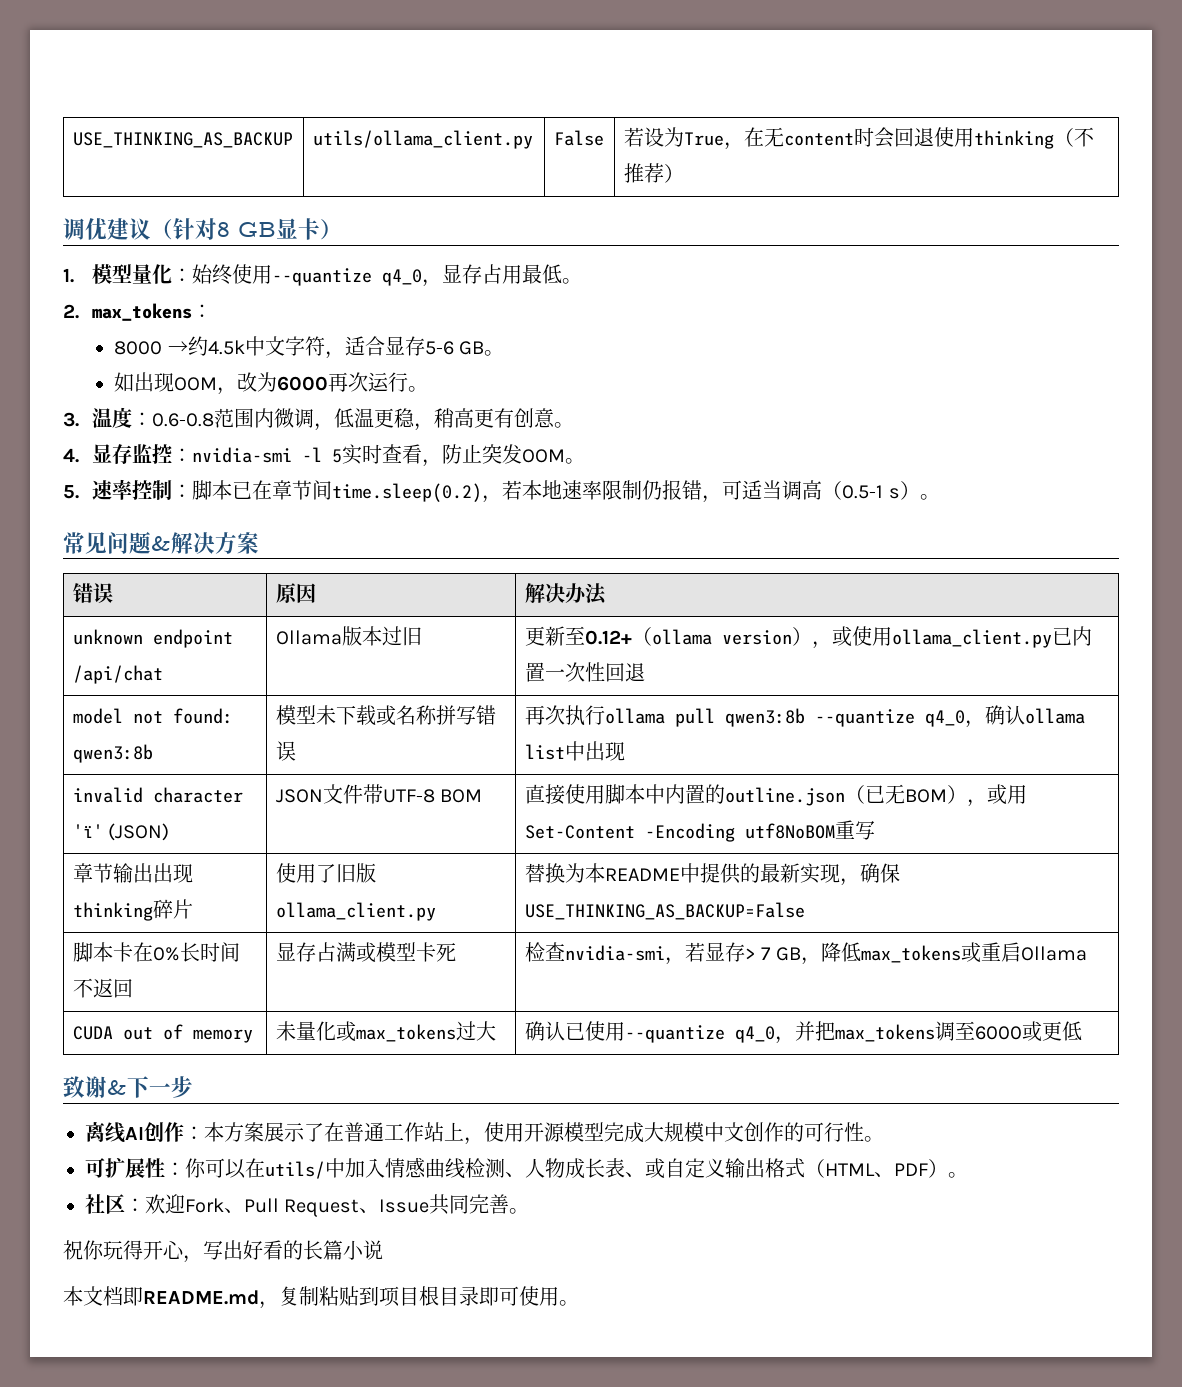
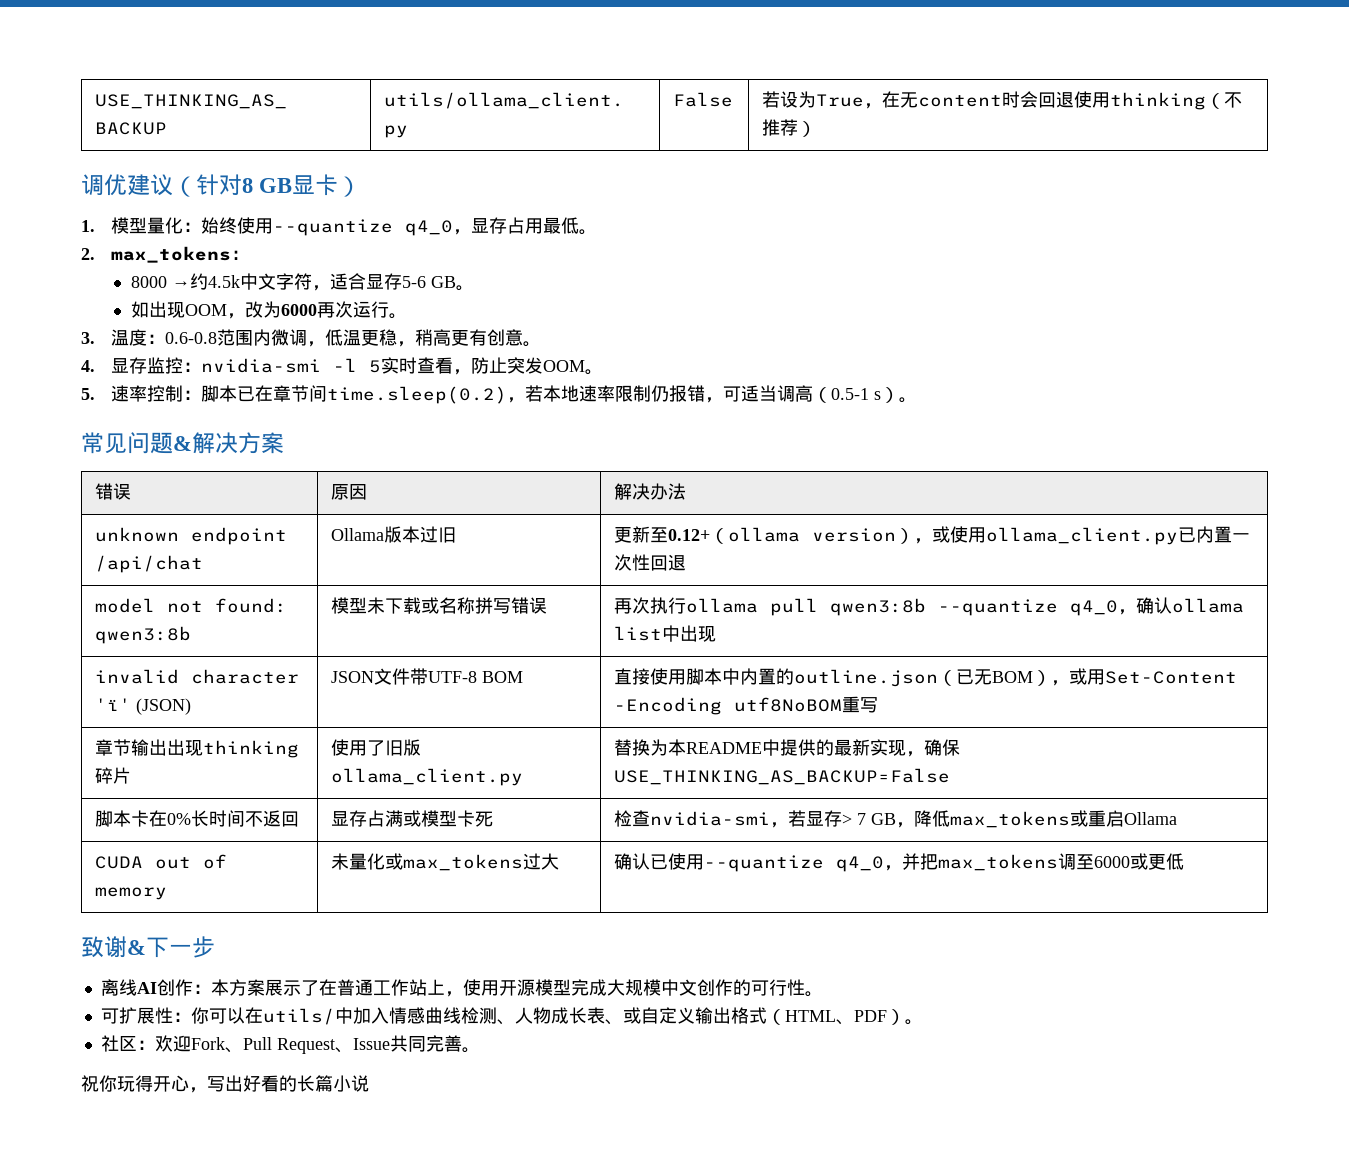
- 本文档即README.md，复制粘贴到项目根目录即可使用。

